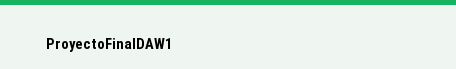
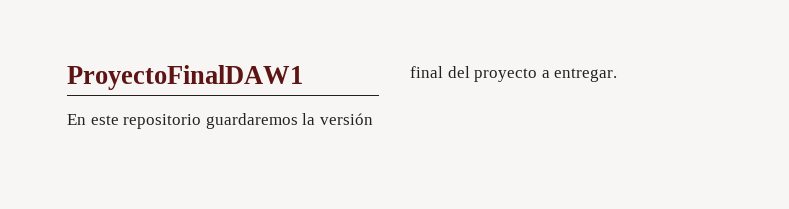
+ En este repositorio guardaremos la versión final del proyecto a entregar.

